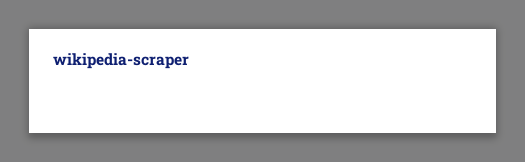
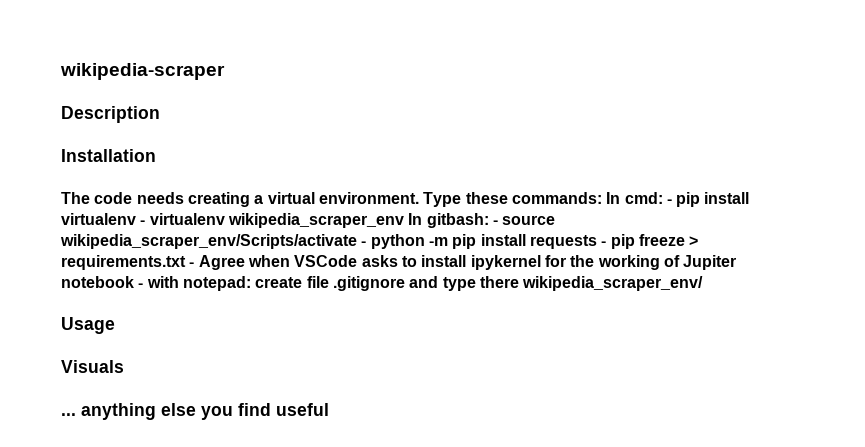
+ Description
+ Installation
+ The code needs creating a virtual environment. Type these commands: In cmd: - pip install virtualenv - virtualenv wikipedia_scraper_env In gitbash: - source wikipedia_scraper_env/Scripts/activate - python -m pip install requests - pip freeze > requirements.txt - Agree when VSCode asks to install ipykernel for the working of Jupiter notebook - with notepad: create file .gitignore and type there wikipedia_scraper_env/
+ Usage
+ Visuals
+ ... anything else you find useful

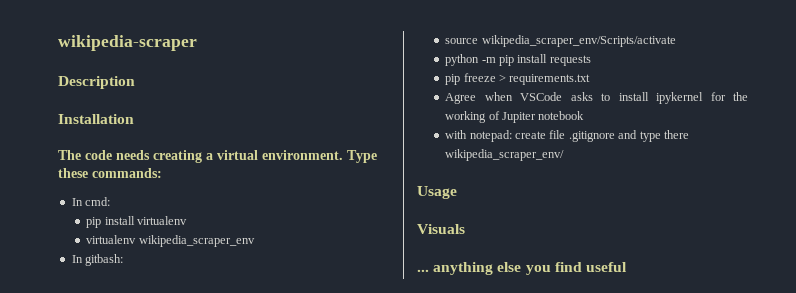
- Type these commands: In cmd: - pip install virtualenv - virtualenv wikipedia_scraper_env In gitbash: - source wikipedia_scraper_env/Scripts/activate - python -m pip install requests - pip freeze > requirements.txt - Agree when VSCode asks to install ipykernel for the working of Jupiter notebook - with notepad: create file .gitignore and type there wikipedia_scraper_env/
+ Type these commands:
+ In cmd:
+ pip install virtualenv
+ virtualenv wikipedia_scraper_env
+ In gitbash:
+ source wikipedia_scraper_env/Scripts/activate
+ python -m pip install requests
+ pip freeze > requirements.txt
+ Agree when VSCode asks to install ipykernel for the working of Jupiter notebook
+ with notepad: create file .gitignore and type there wikipedia_scraper_env/

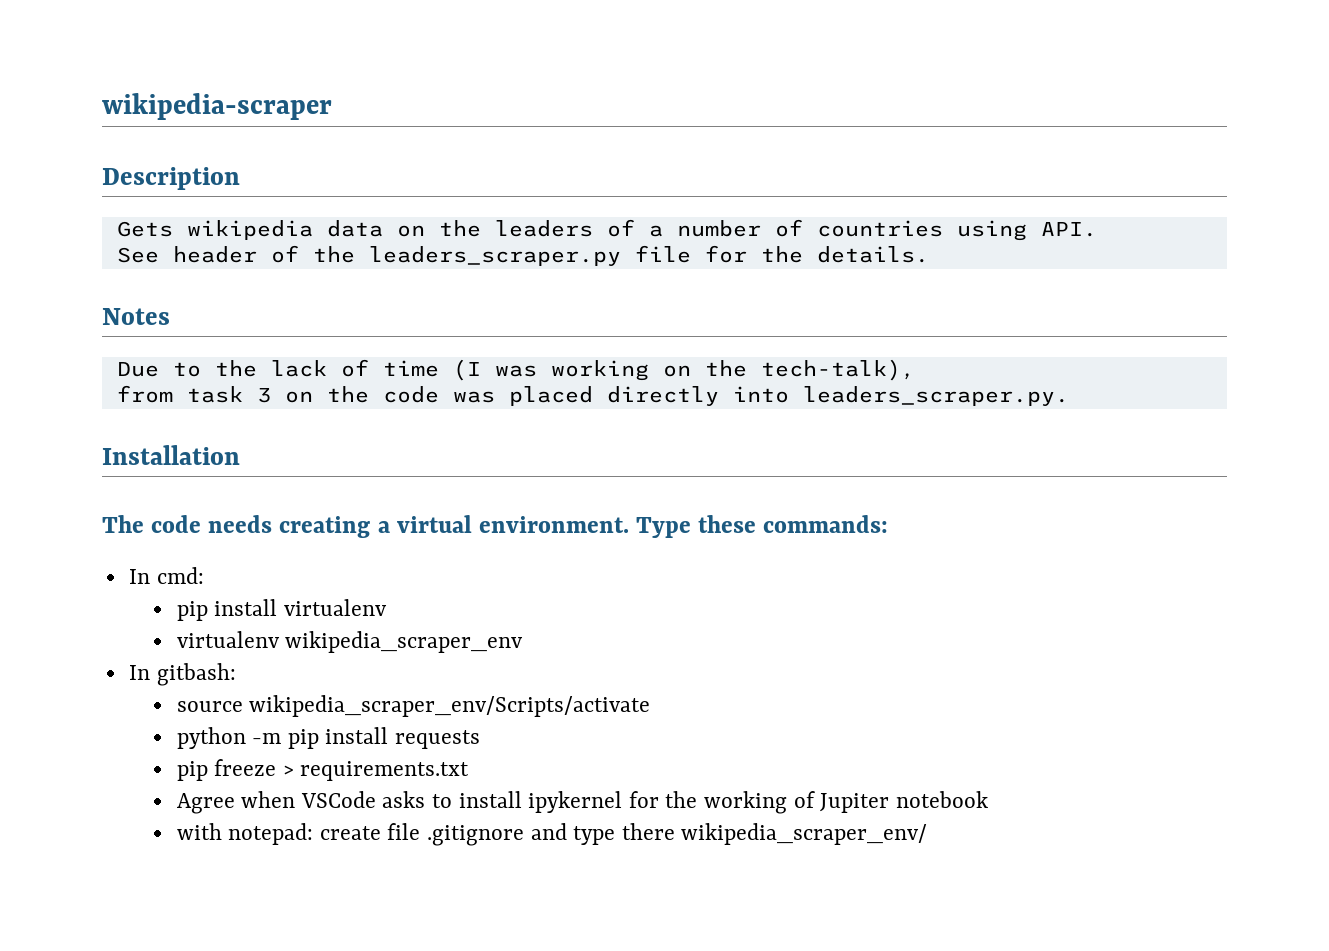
+ Gets wikipedia data on the leaders of a number of countries using API.
+ See header of the leaders_scraper.py file for the details.
+ Notes
+ Due to the lack of time (I was working on the tech-talk),
+ from task 3 on the code was placed directly into leaders_scraper.py.
- Usage
- Visuals
- ... anything else you find useful

